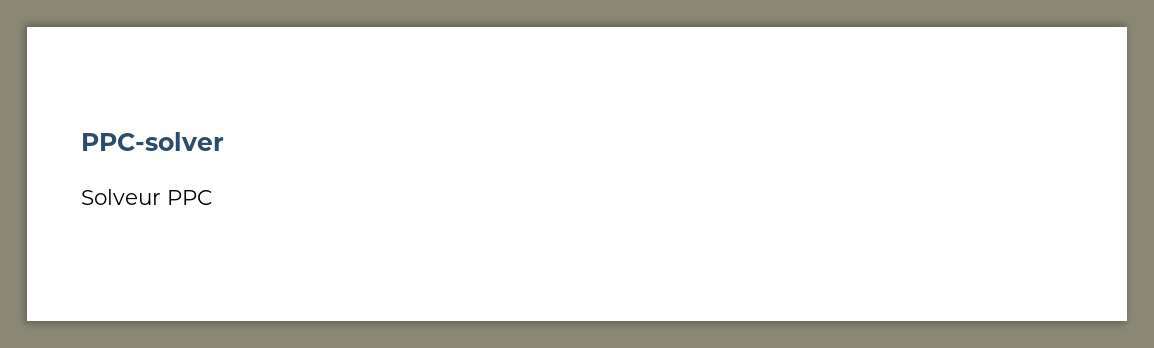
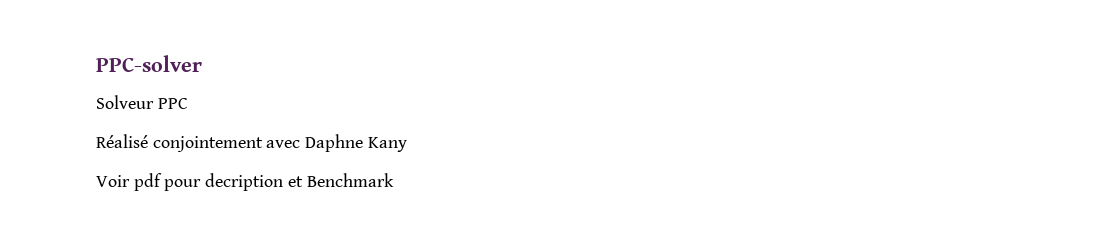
+ Réalisé conjointement avec Daphne Kany
+ Voir pdf pour decription et Benchmark

